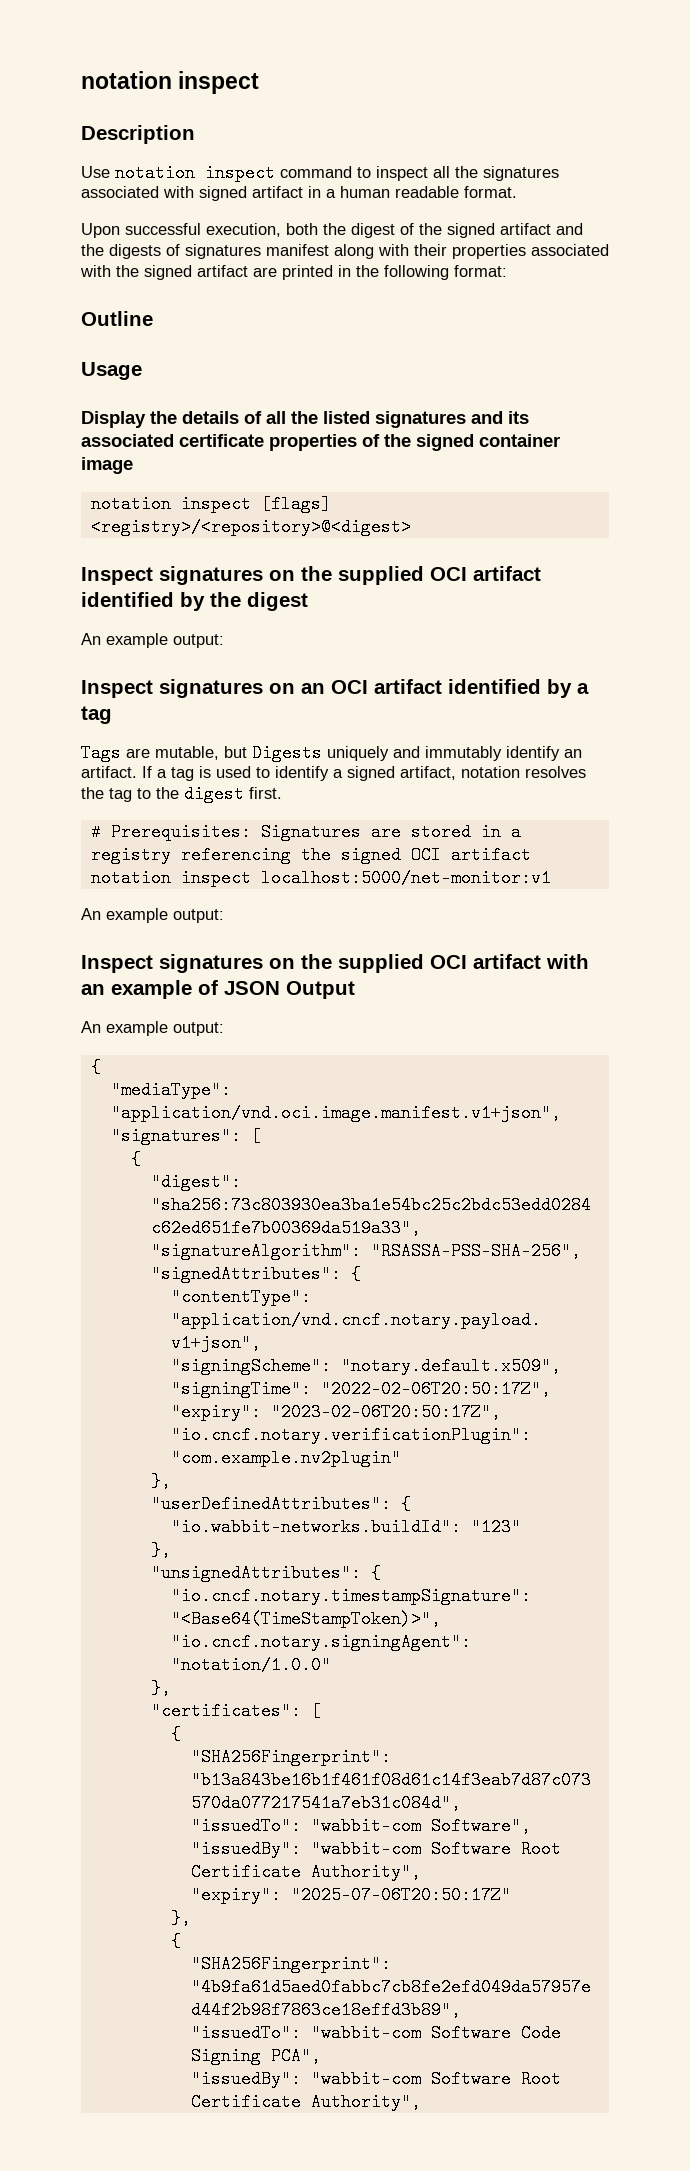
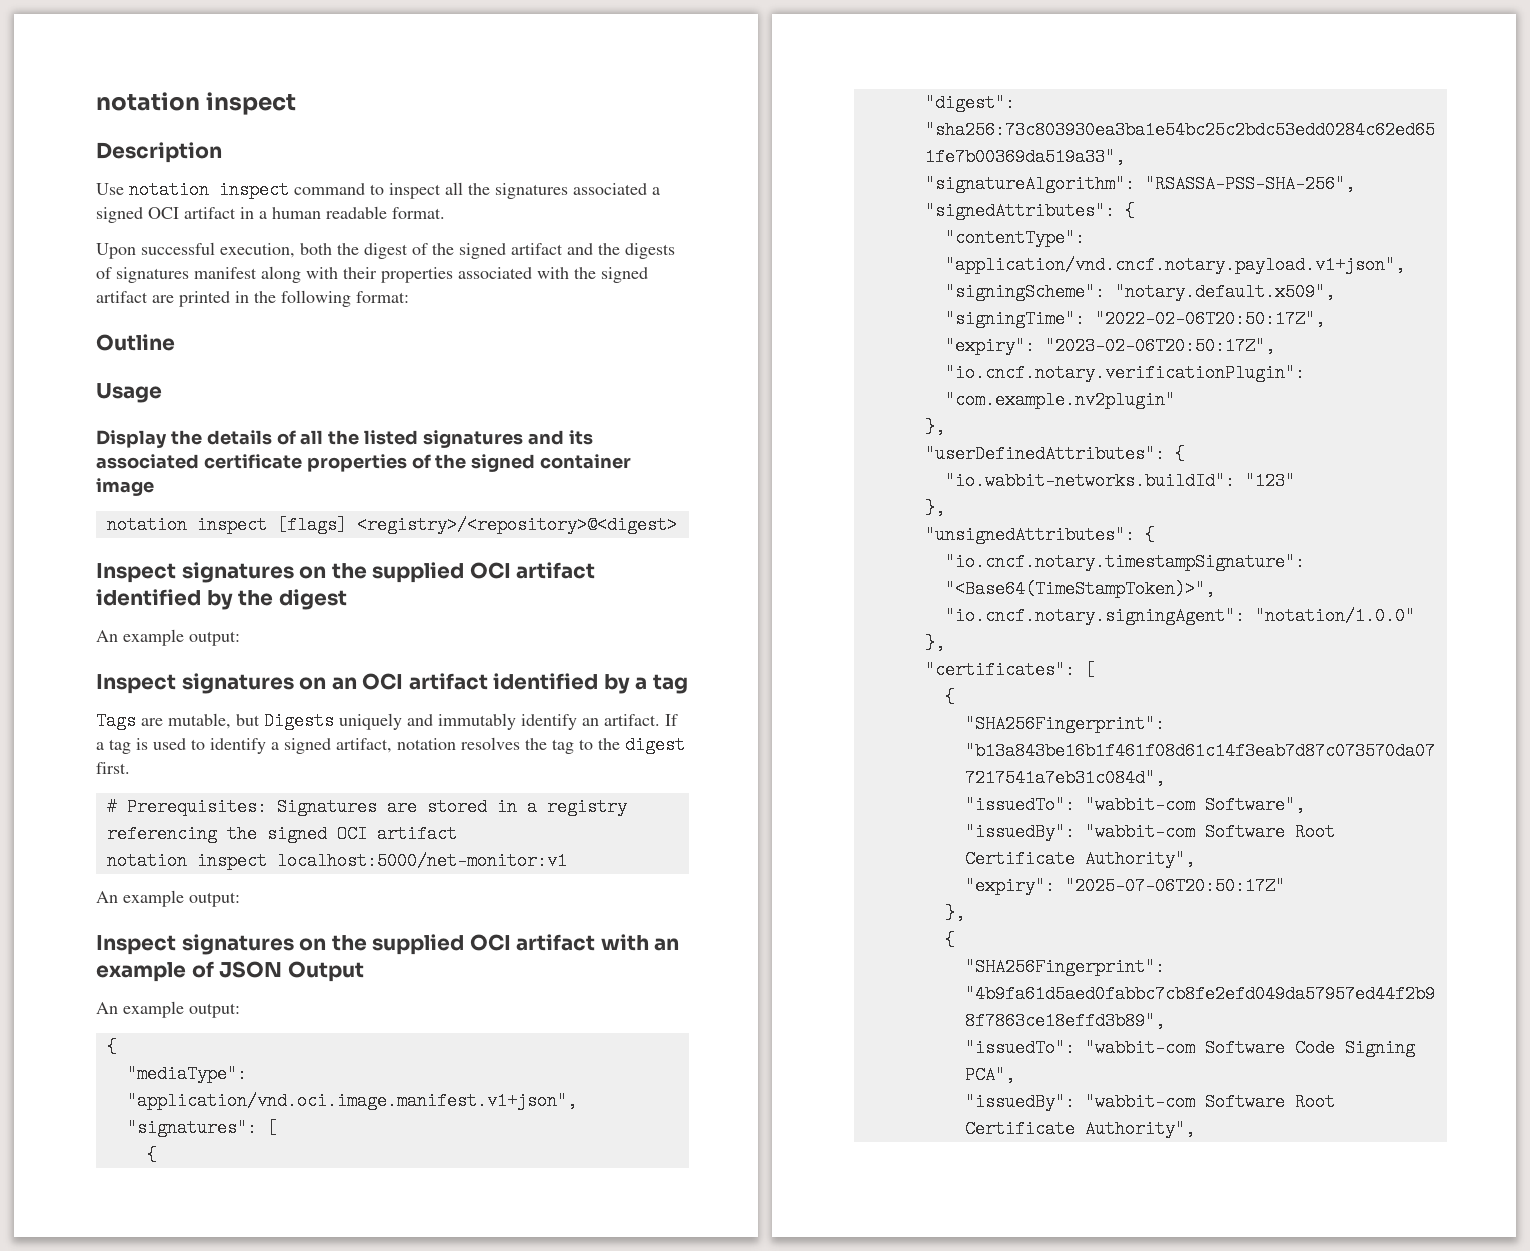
- Use notation inspect command to inspect all the signatures associated with signed artifact in a human readable format.
+ Use notation inspect command to inspect all the signatures associated a signed OCI artifact in a human readable format.

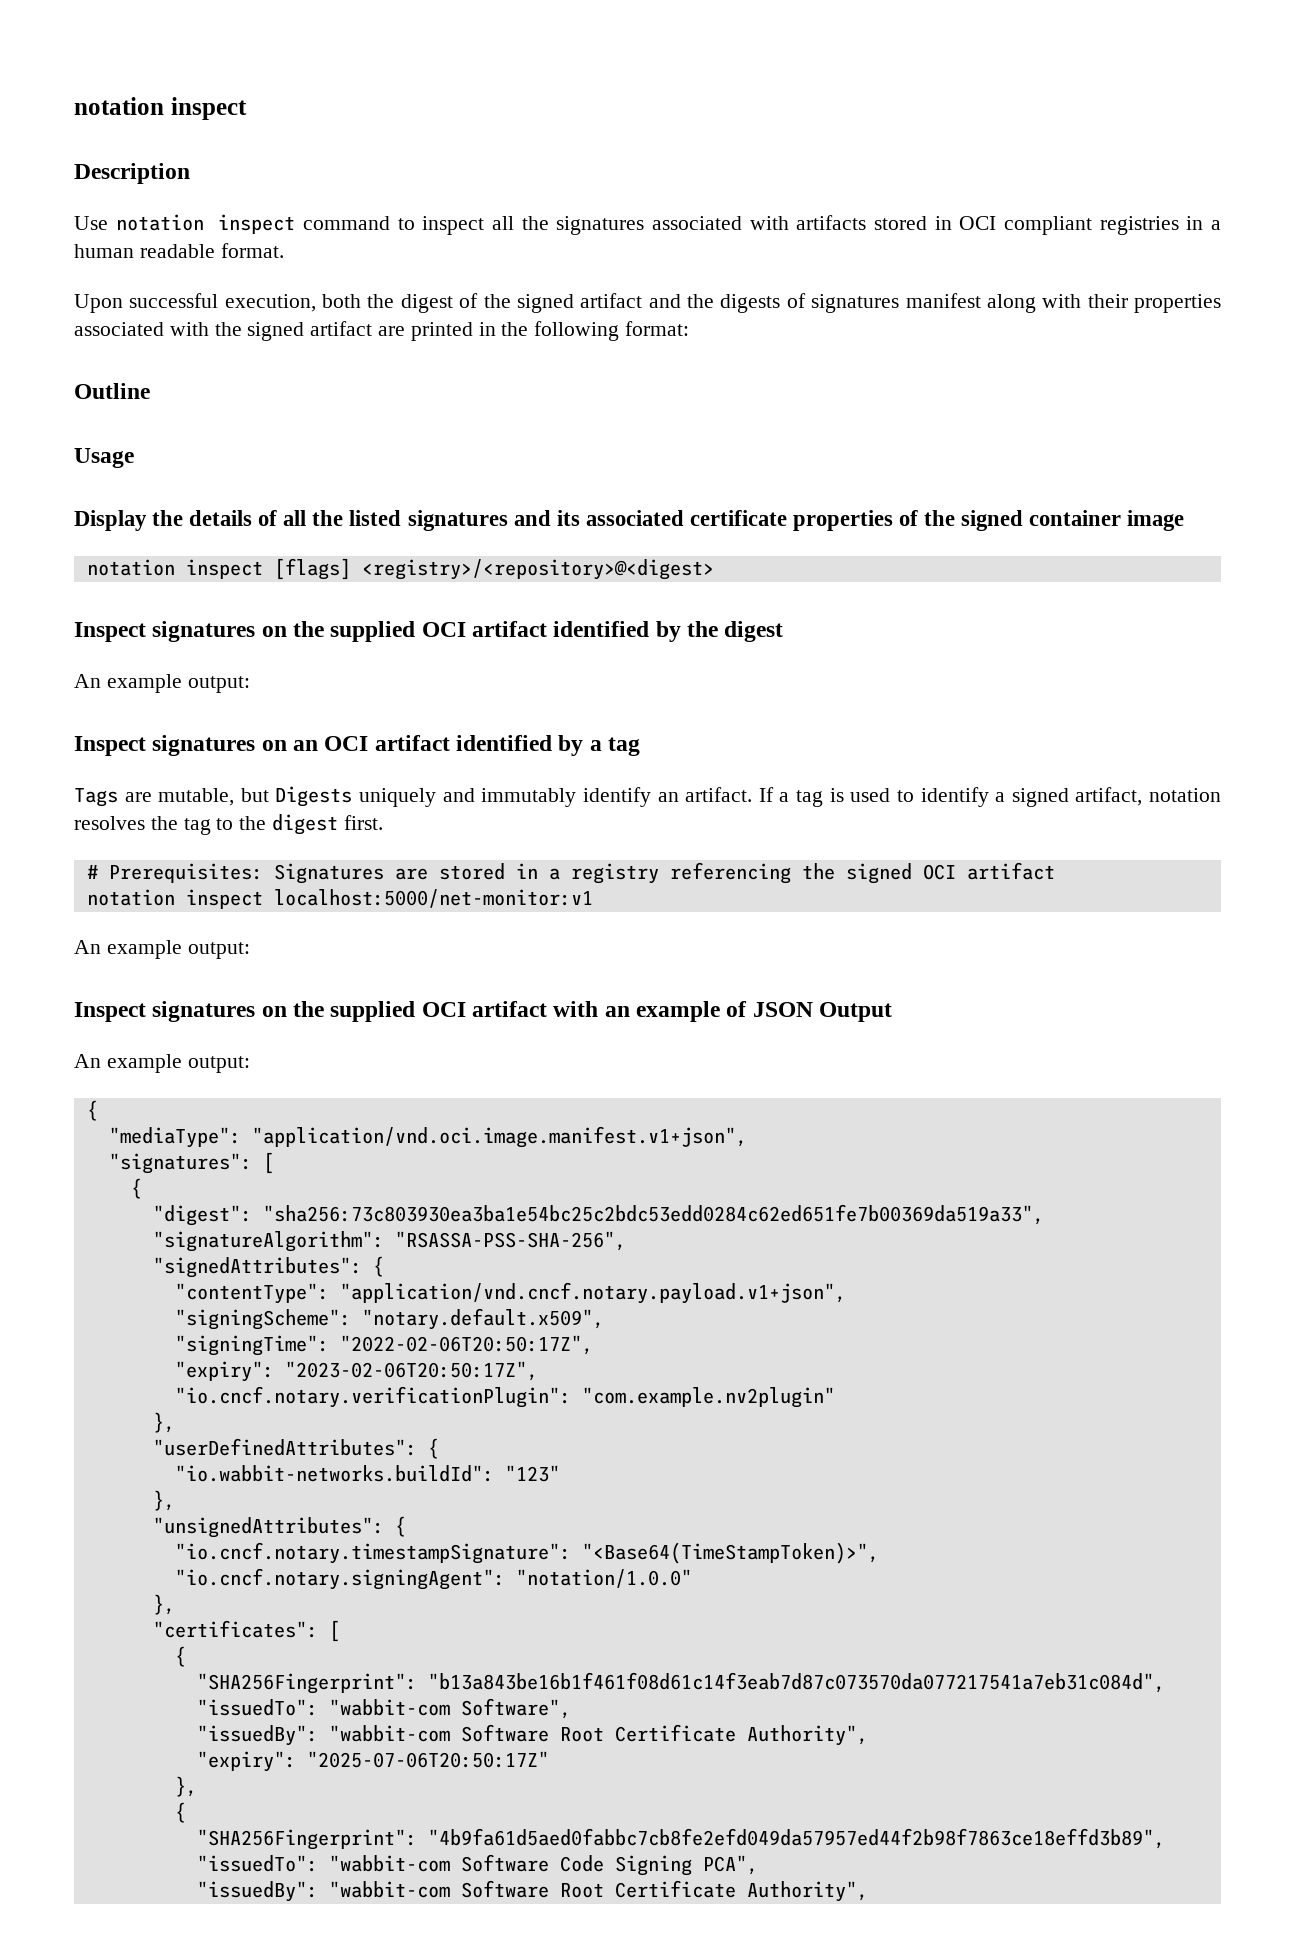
- Use notation inspect command to inspect all the signatures associated a signed OCI artifact in a human readable format.
+ Use notation inspect command to inspect all the signatures associated with artifacts stored in OCI compliant registries in a human readable format.

